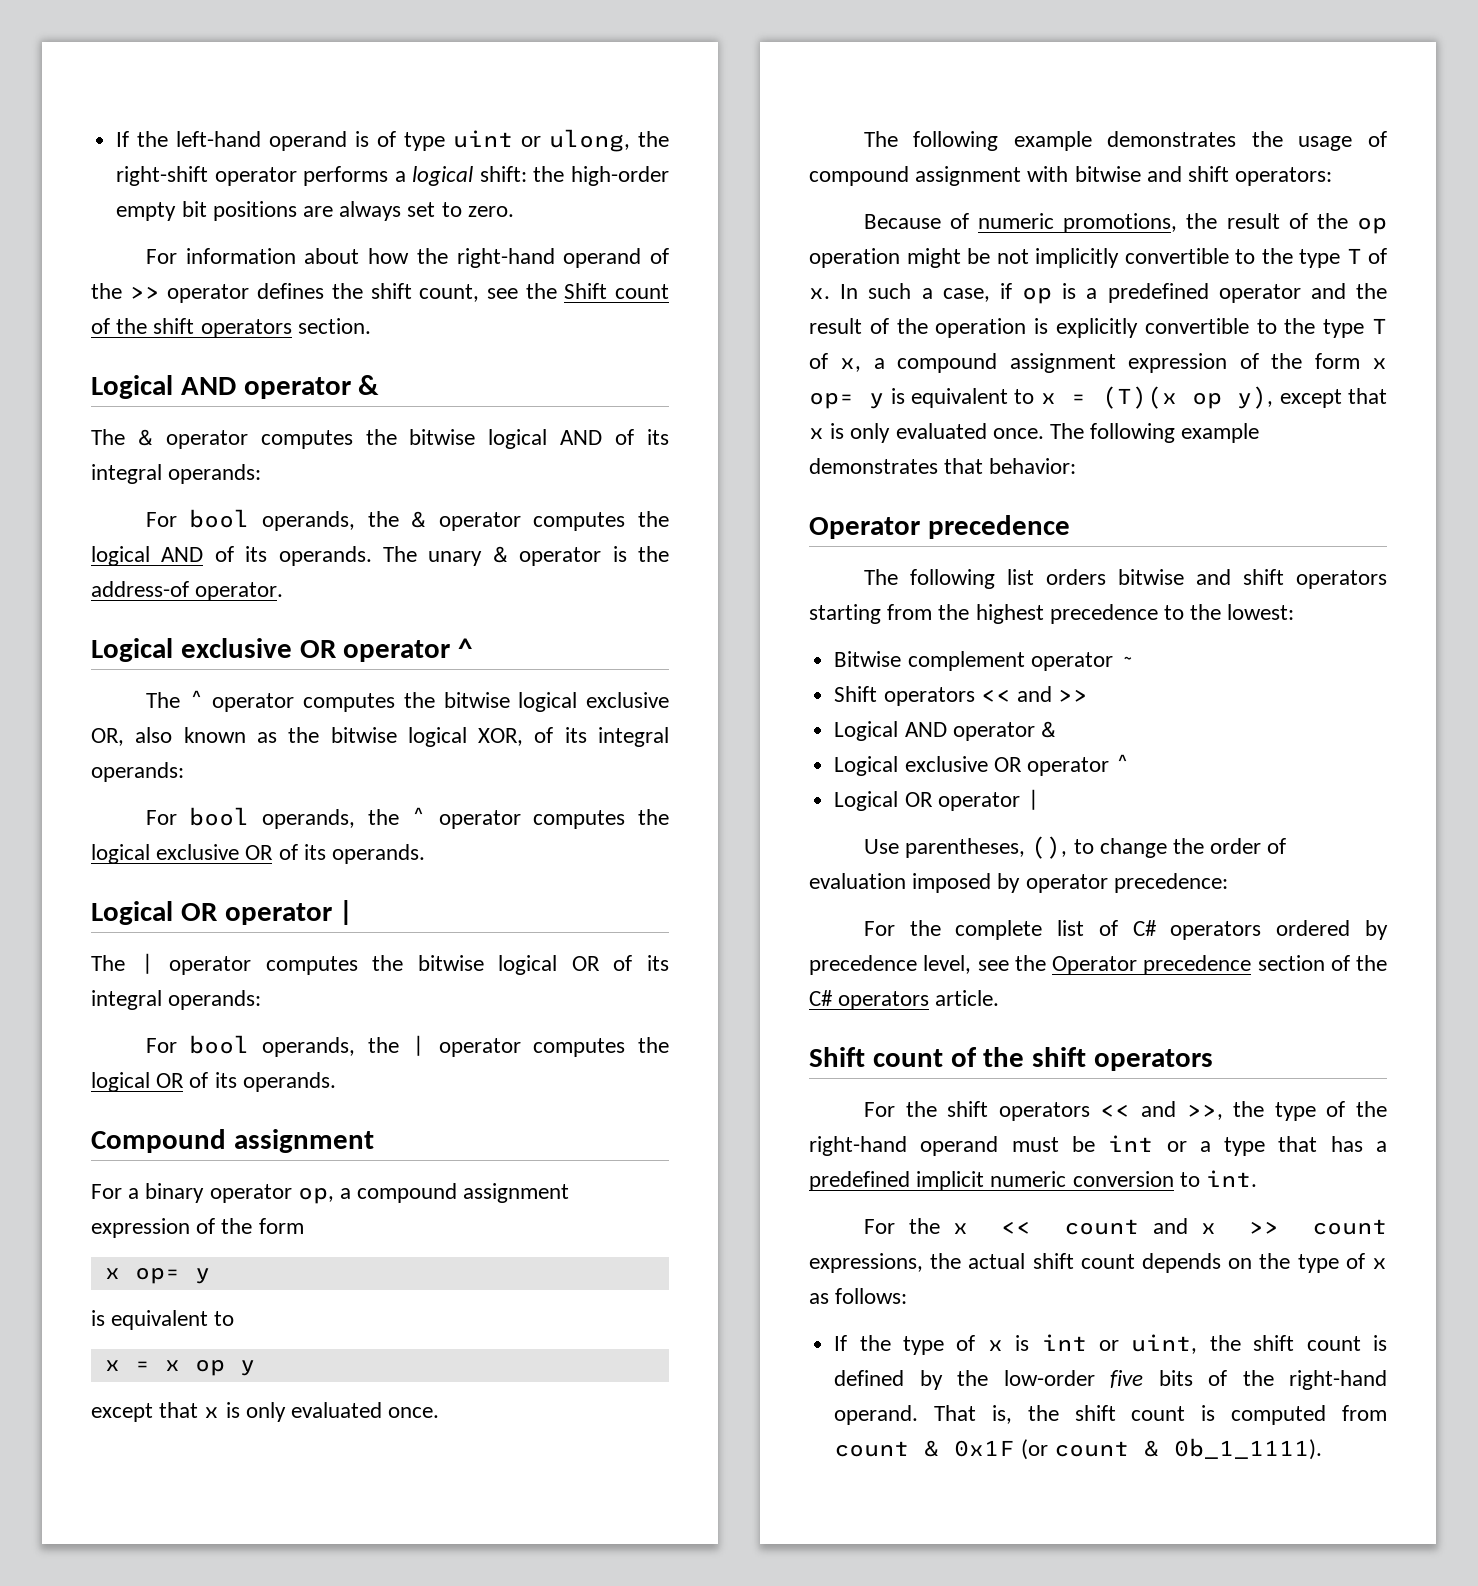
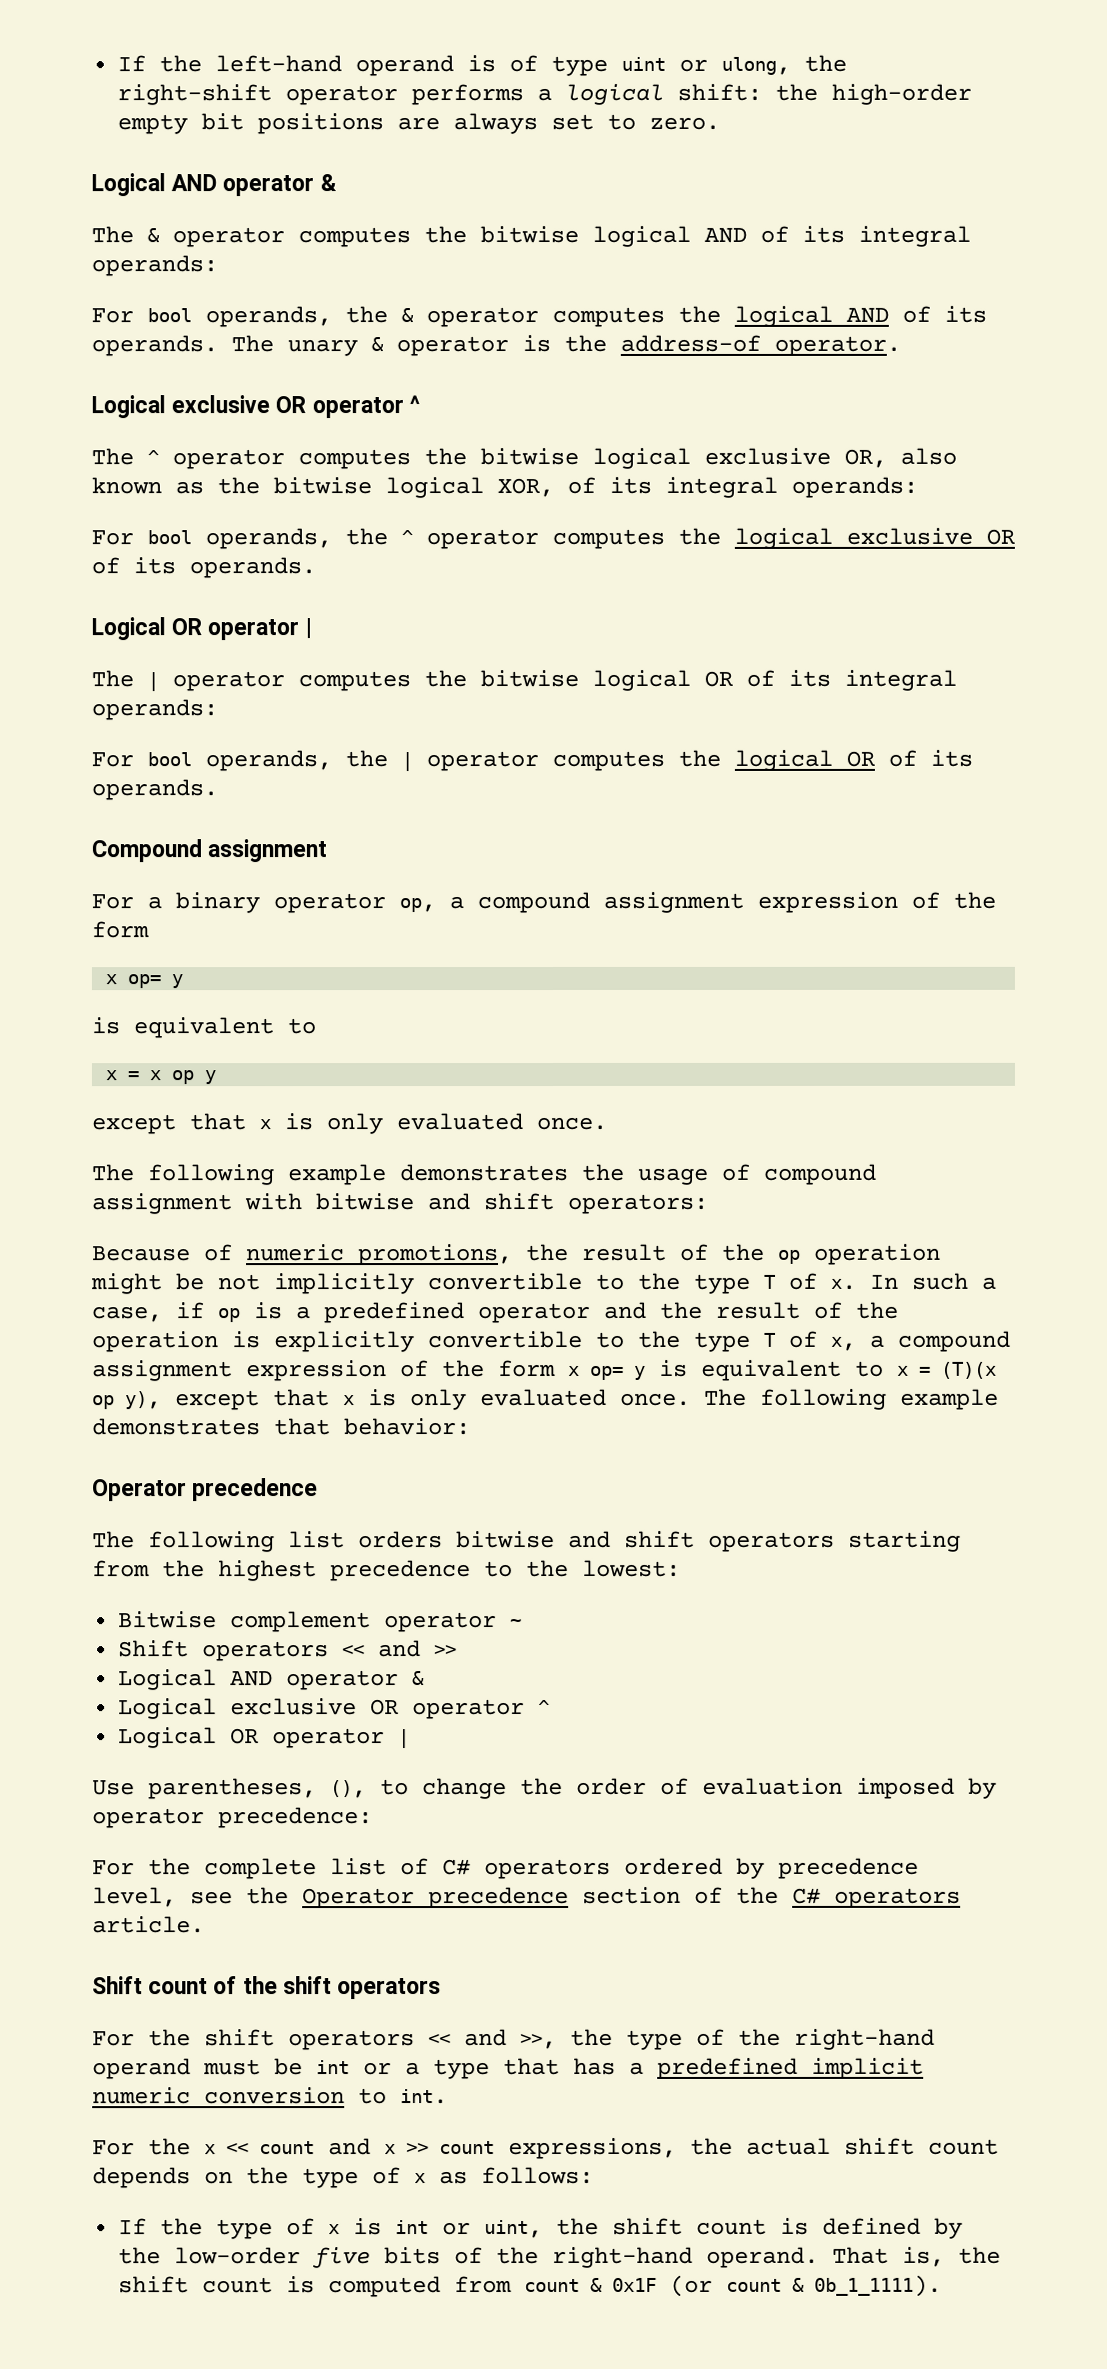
- For information about how the right-hand operand of the >> operator defines the shift count, see the Shift count of the shift operators section.

